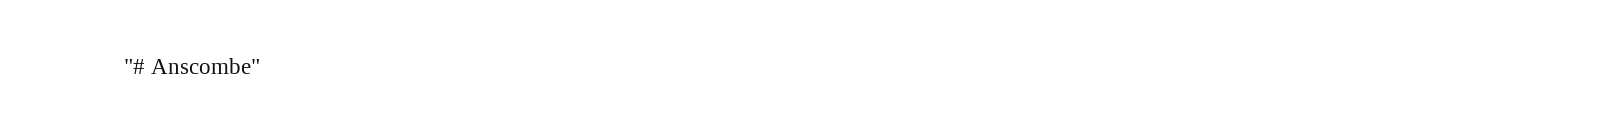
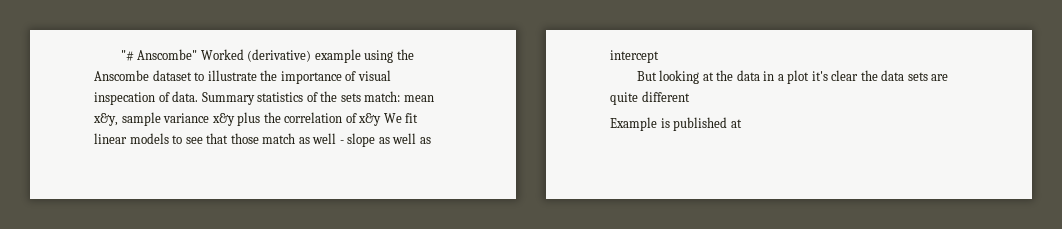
- "# Anscombe"
+ "# Anscombe" Worked (derivative) example using the Anscombe dataset to illustrate the importance of visual inspecation of data. Summary statistics of the sets match: mean x&y, sample variance x&y plus the correlation of x&y We fit linear models to see that those match as well - slope as well as intercept
+ But looking at the data in a plot it's clear the data sets are quite different
+ Example is published at

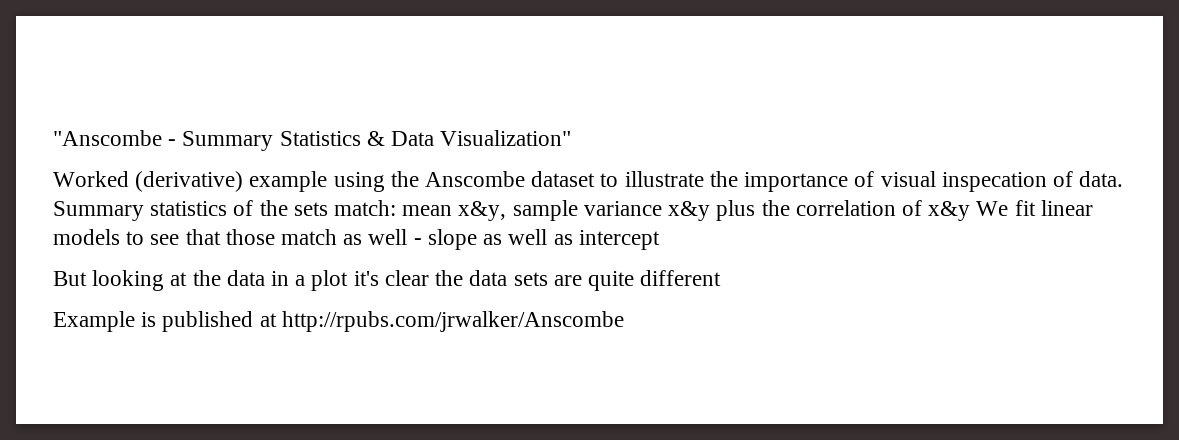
- "# Anscombe" Worked (derivative) example using the Anscombe dataset to illustrate the importance of visual inspecation of data.
+ "Anscombe - Summary Statistics & Data Visualization"
+ Worked (derivative) example using the Anscombe dataset to illustrate the importance of visual inspecation of data.
- Example is published at
+ Example is published at http://rpubs.com/jrwalker/Anscombe

